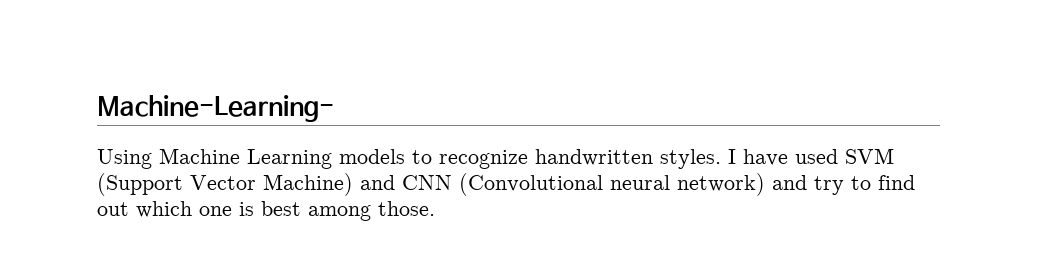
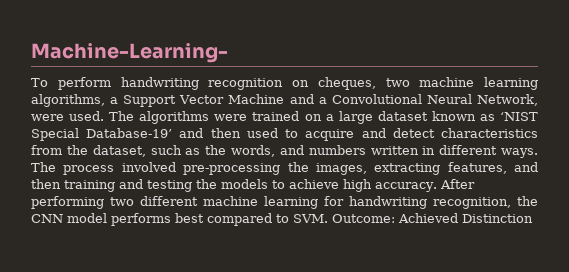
- Using Machine Learning models to recognize handwritten styles. I have used SVM (Support Vector Machine) and CNN (Convolutional neural network) and try to find out which one is best among those.
+ To perform handwriting recognition on cheques, two machine learning algorithms, a Support Vector Machine and a Convolutional Neural Network, were used. The algorithms were trained on a large dataset known as ‘NIST Special Database-19’ and then used to acquire and detect characteristics from the dataset, such as the words, and numbers written in different ways. The process involved pre-processing the images, extracting features, and then training and testing the models to achieve high accuracy. After performing two different machine learning for handwriting recognition, the CNN model performs best compared to SVM. Outcome: Achieved Distinction

